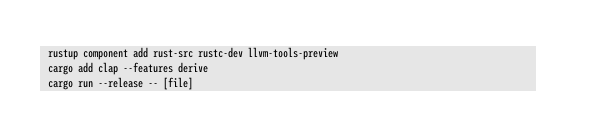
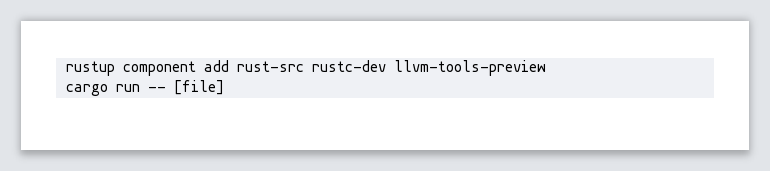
- cargo add clap --features derive
- cargo run --release -- [file]
+ cargo run -- [file]

